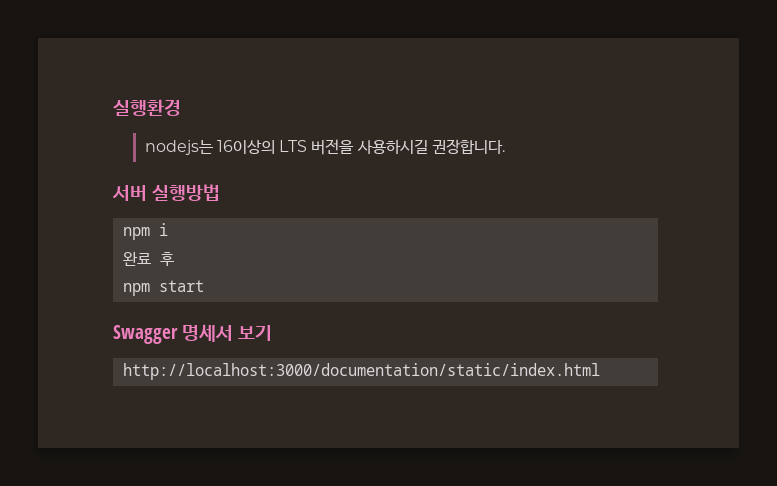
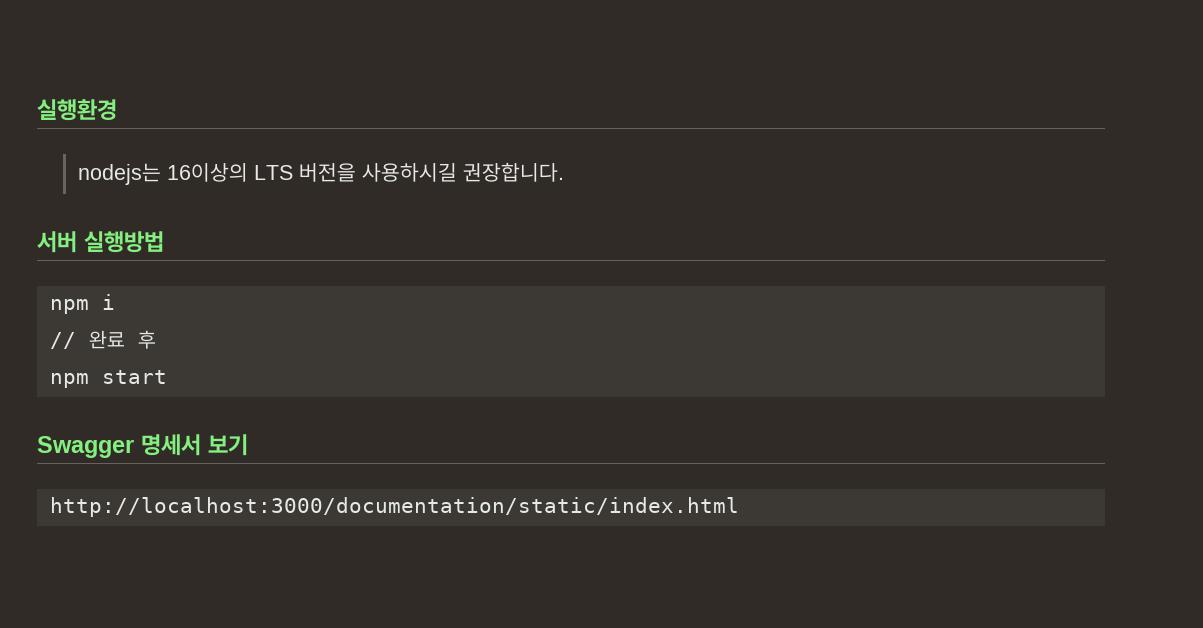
- 완료 후
+ // 완료 후

